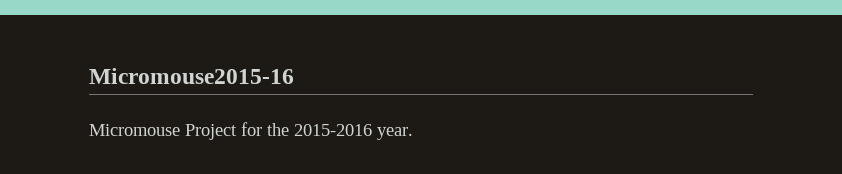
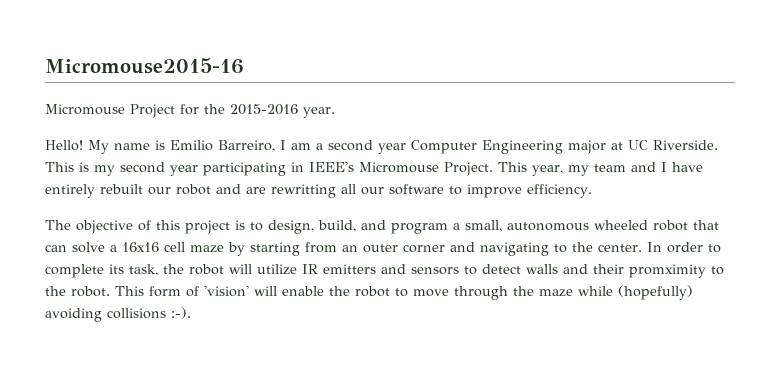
+ Hello! My name is Emilio Barreiro, I am a second year Computer Engineering major at UC Riverside. This is my second year participating in IEEE's Micromouse Project. This year, my team and I have entirely rebuilt our robot and are rewritting all our software to improve efficiency.
+ The objective of this project is to design, build, and program a small, autonomous wheeled robot that can solve a 16x16 cell maze by starting from an outer corner and navigating to the center. In order to complete its task, the robot will utilize IR emitters and sensors to detect walls and their promximity to the robot. This form of 'vision' will enable the robot to move through the maze while (hopefully) avoiding collisions :-).

